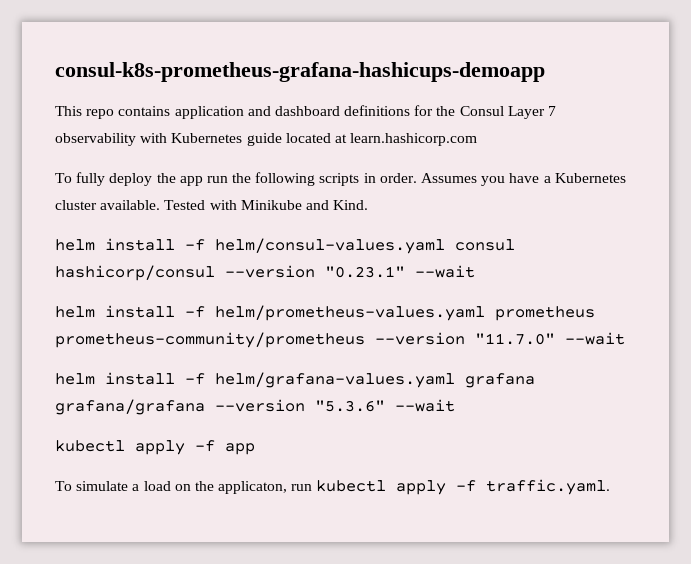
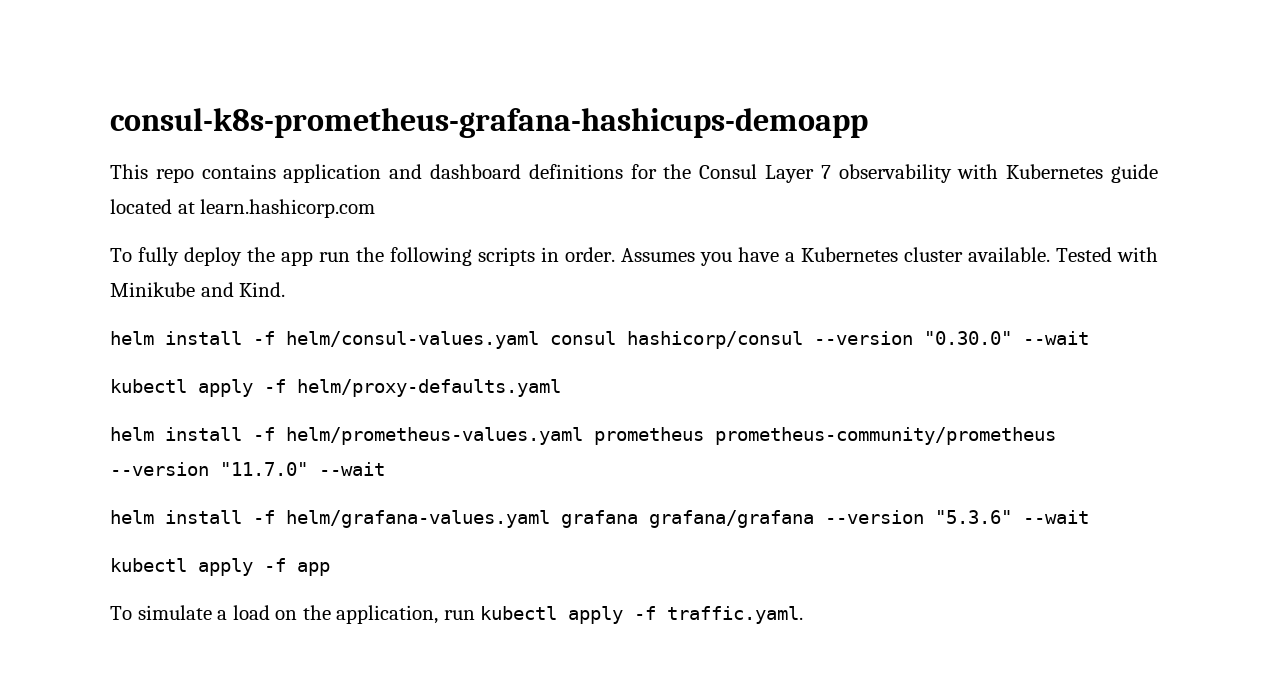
- helm install -f helm/consul-values.yaml consul hashicorp/consul --version "0.23.1" --wait
+ helm install -f helm/consul-values.yaml consul hashicorp/consul --version "0.30.0" --wait
+ kubectl apply -f helm/proxy-defaults.yaml
- To simulate a load on the applicaton, run kubectl apply -f traffic.yaml.
+ To simulate a load on the application, run kubectl apply -f traffic.yaml.

